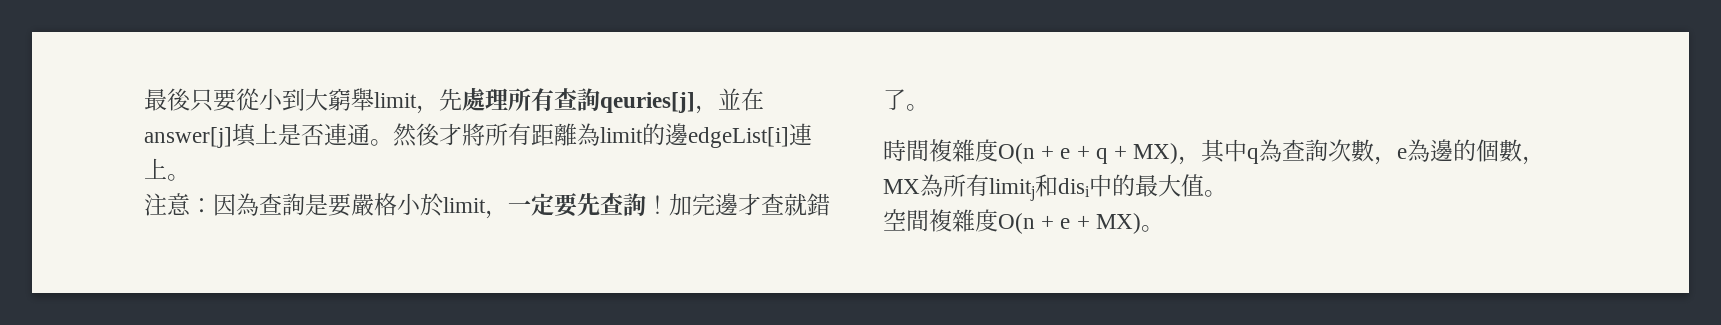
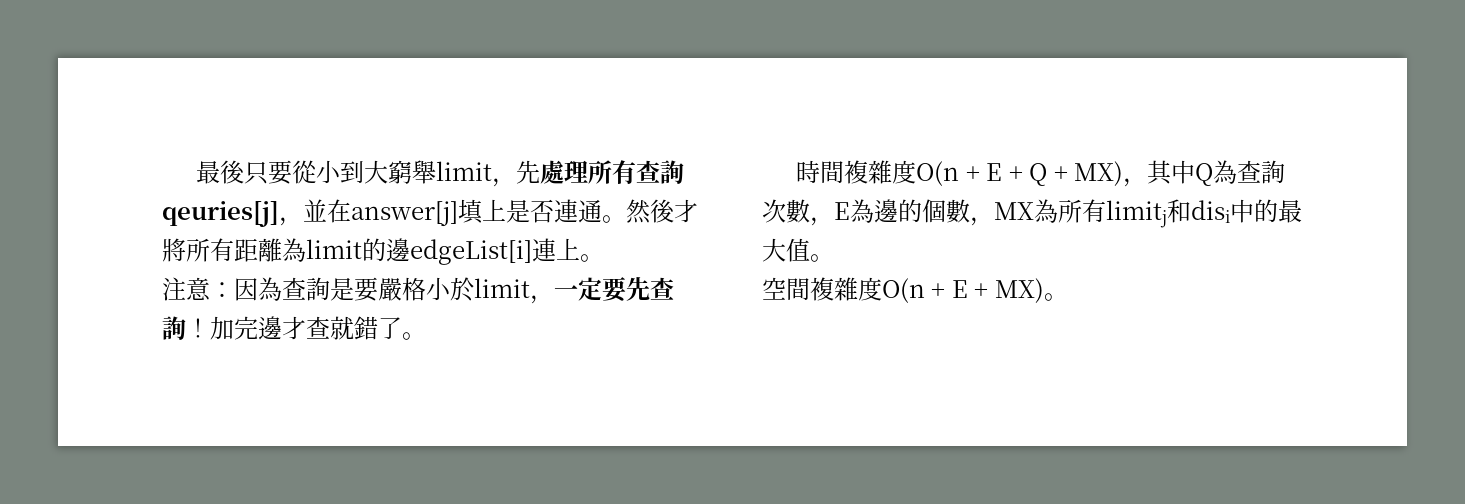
- 時間複雜度O(n + e + q + MX)，其中q為查詢次數，e為邊的個數，MX為所有limitj和disi中的最大值。
+ 時間複雜度O(n + E + Q + MX)，其中Q為查詢次數，E為邊的個數，MX為所有limitj和disi中的最大值。
- 空間複雜度O(n + e + MX)。
+ 空間複雜度O(n + E + MX)。

